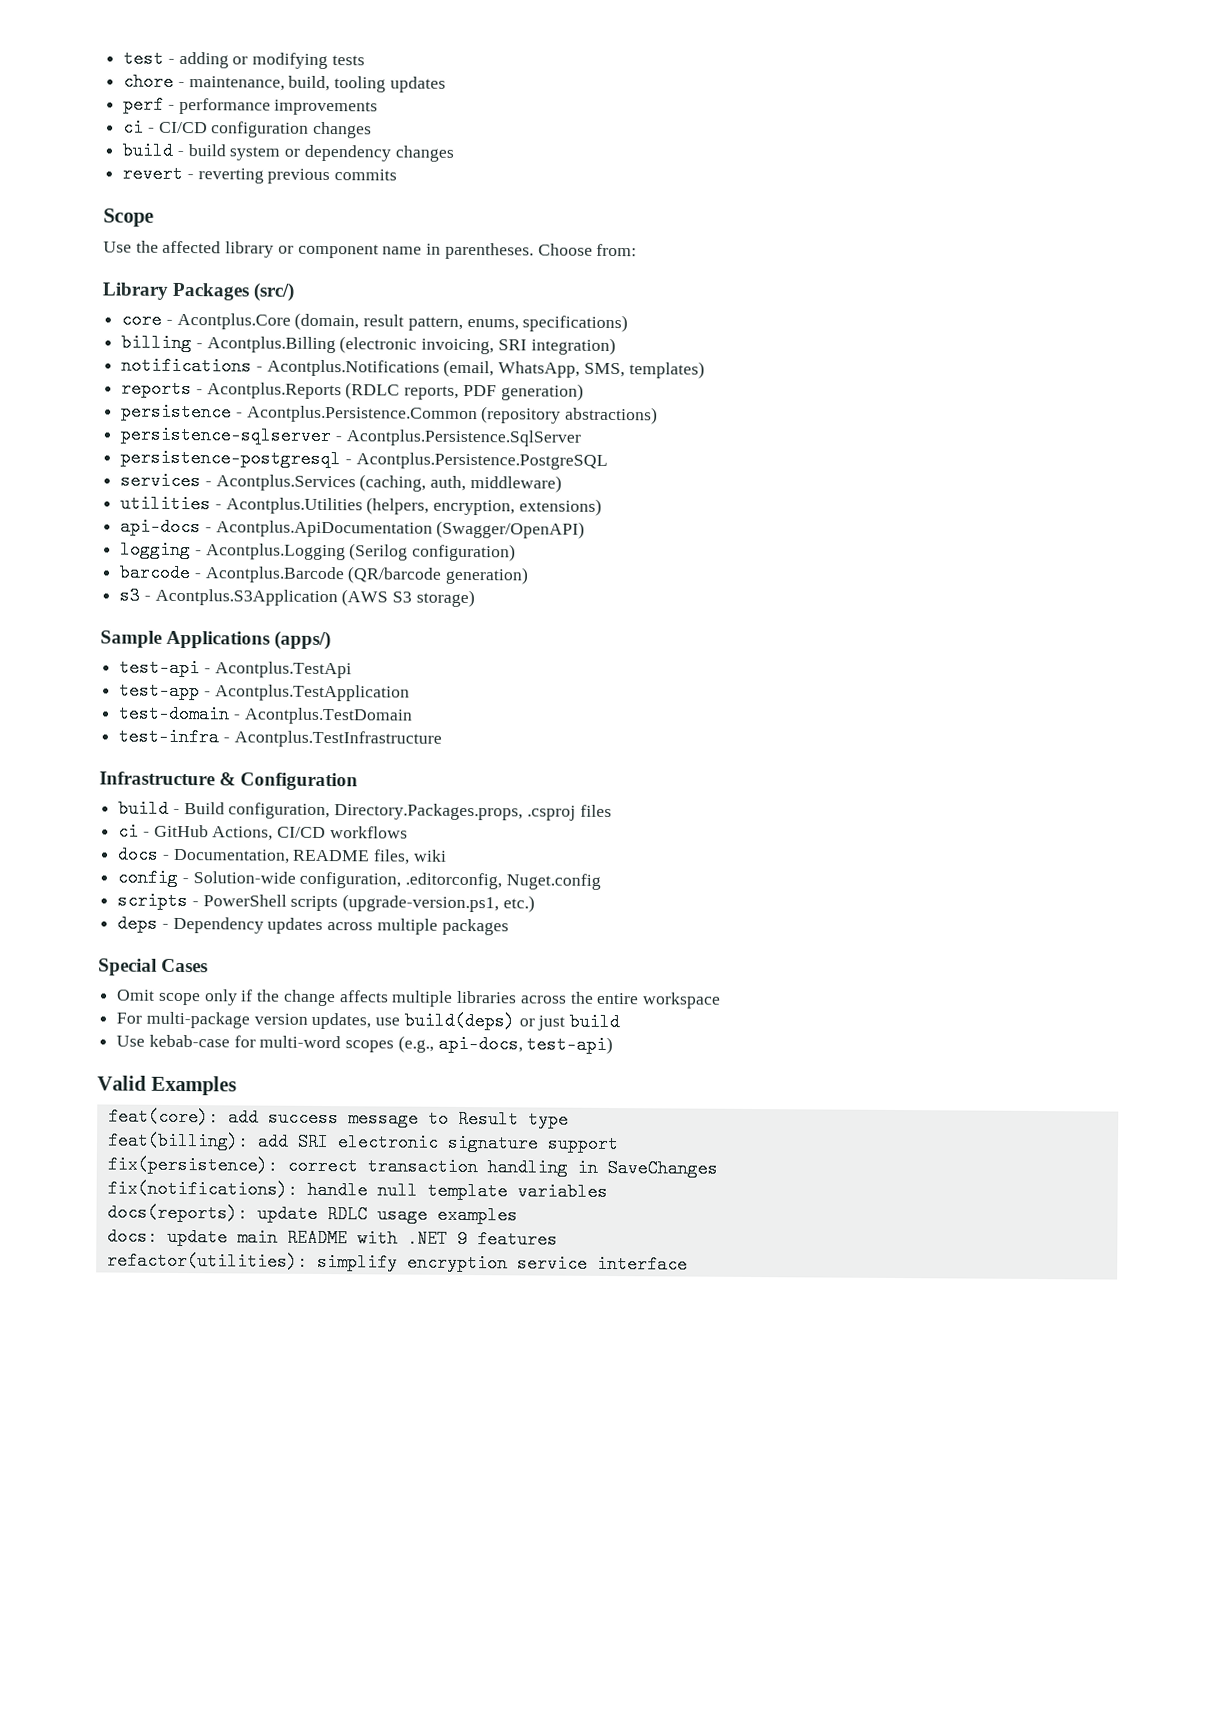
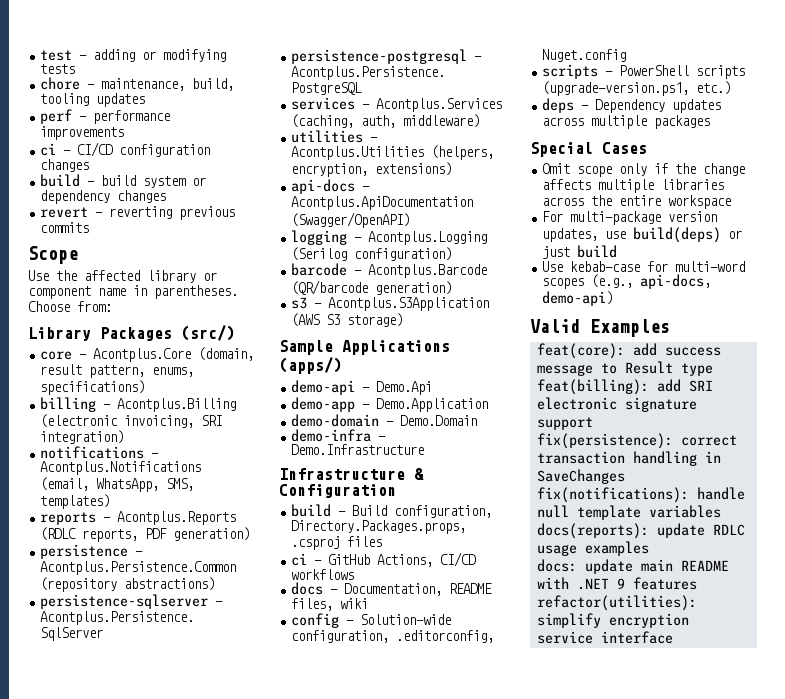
- test-api - Acontplus.TestApi
- test-app - Acontplus.TestApplication
- test-domain - Acontplus.TestDomain
- test-infra - Acontplus.TestInfrastructure
+ demo-api - Demo.Api
+ demo-app - Demo.Application
+ demo-domain - Demo.Domain
+ demo-infra - Demo.Infrastructure
- Use kebab-case for multi-word scopes (e.g., api-docs, test-api)
+ Use kebab-case for multi-word scopes (e.g., api-docs, demo-api)

